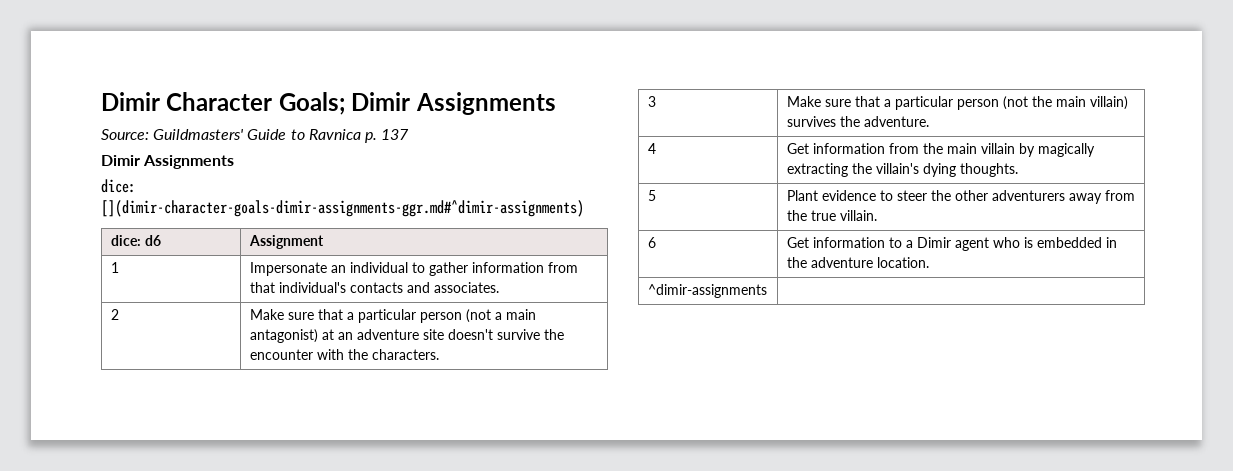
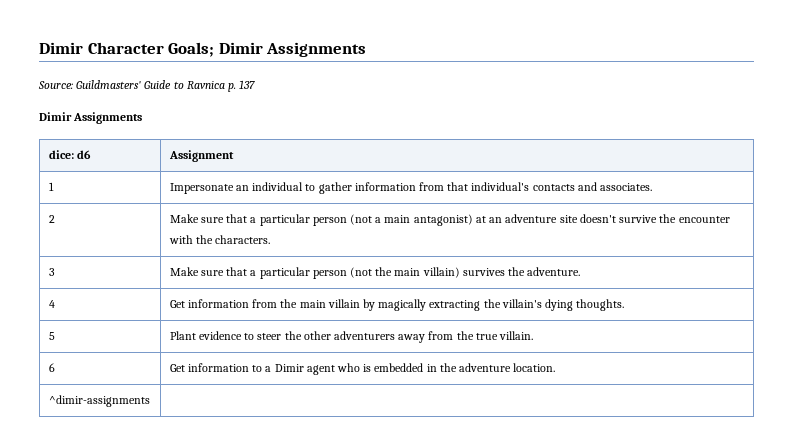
- dice: [](dimir-character-goals-dimir-assignments-ggr.md#^dimir-assignments)

